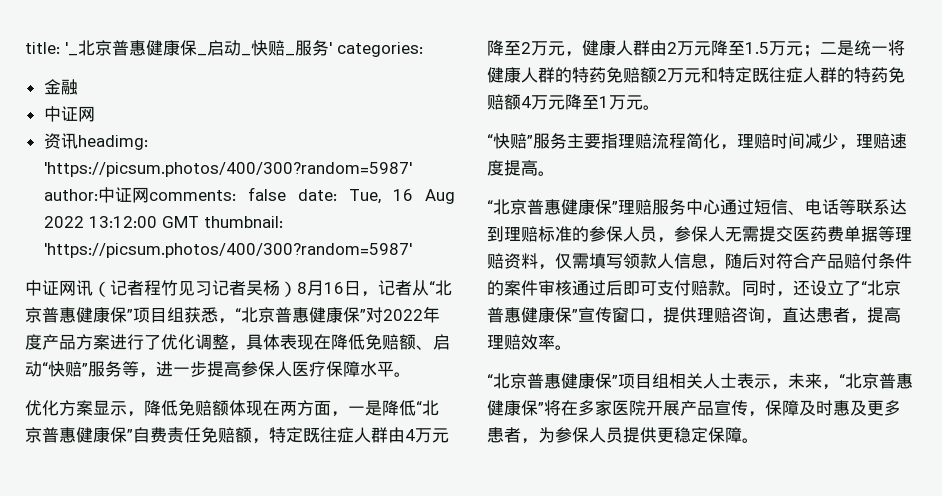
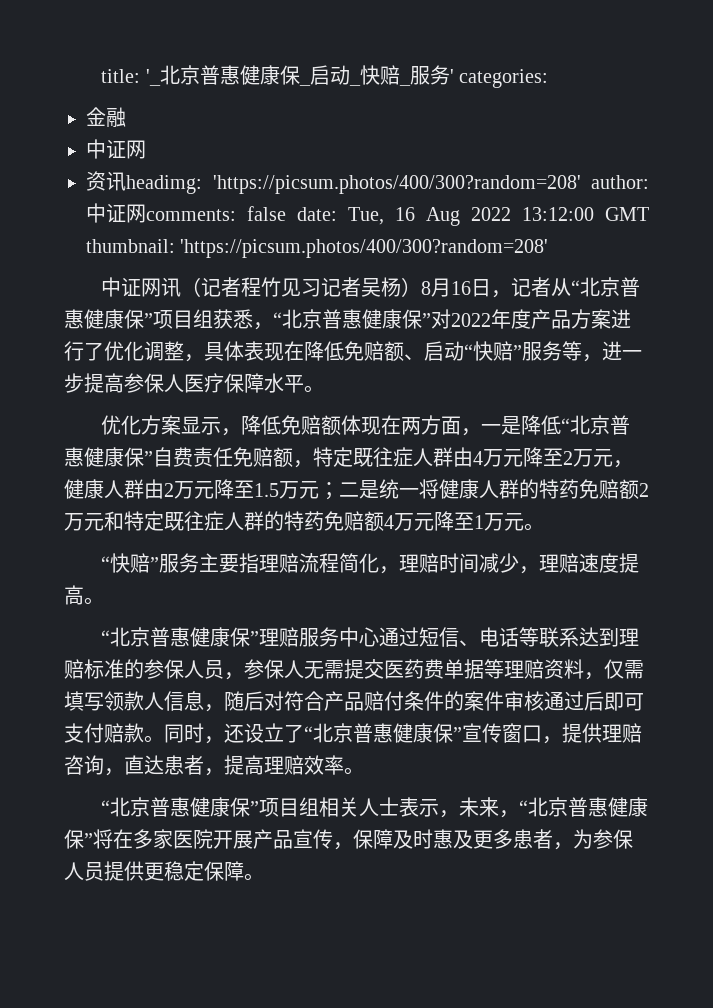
- 资讯headimg: 'https://picsum.photos/400/300?random=5987' author:中证网comments: false date: Tue, 16 Aug 2022 13:12:00 GMT thumbnail: 'https://picsum.photos/400/300?random=5987'
+ 资讯headimg: 'https://picsum.photos/400/300?random=208' author:中证网comments: false date: Tue, 16 Aug 2022 13:12:00 GMT thumbnail: 'https://picsum.photos/400/300?random=208'

